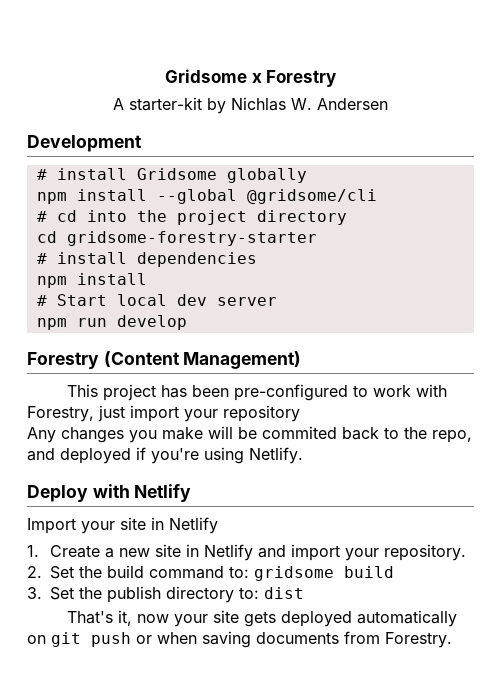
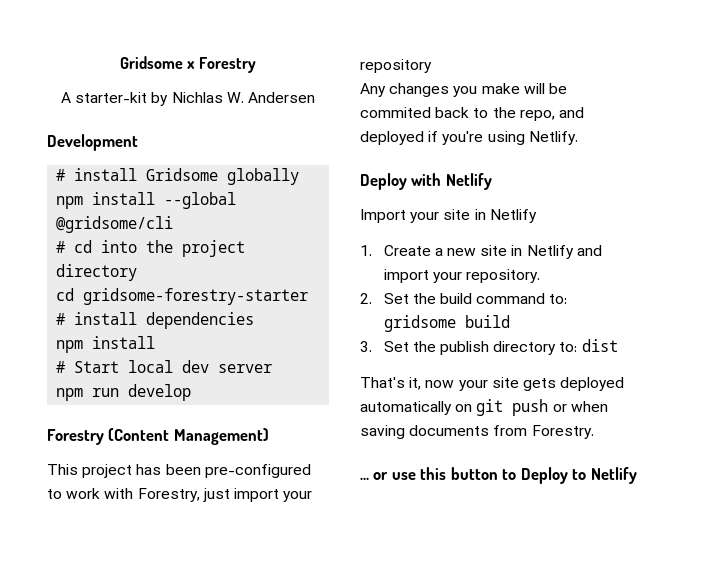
+ ... or use this button to Deploy to Netlify

